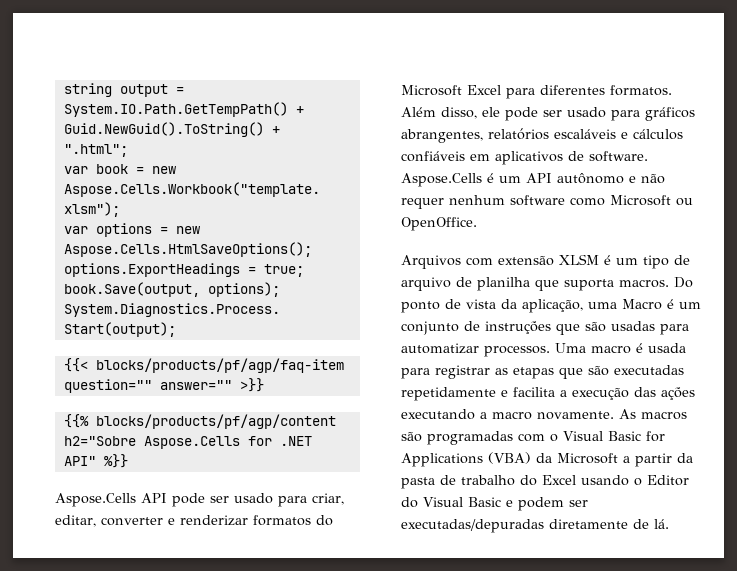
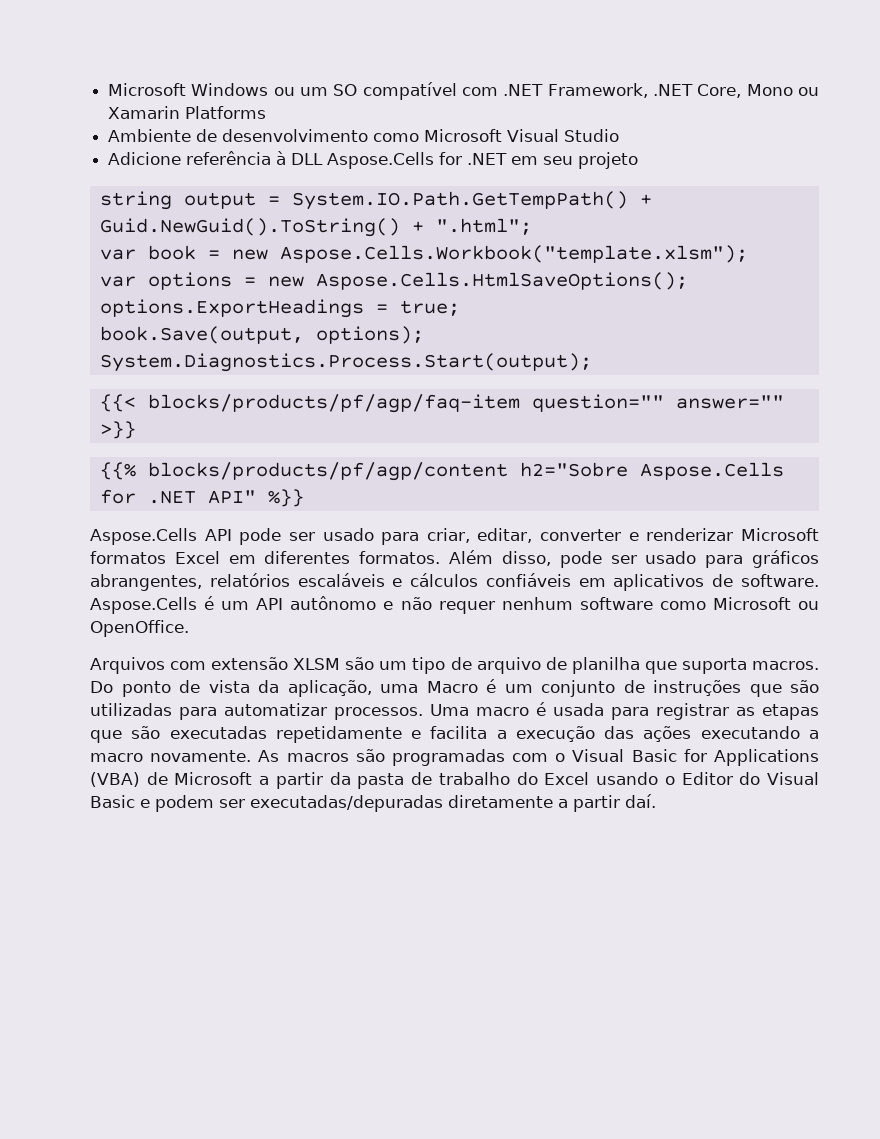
+ Microsoft Windows ou um SO compatível com .NET Framework, .NET Core, Mono ou Xamarin Platforms
+ Ambiente de desenvolvimento como Microsoft Visual Studio
+ Adicione referência à DLL Aspose.Cells for .NET em seu projeto
- Aspose.Cells API pode ser usado para criar, editar, converter e renderizar formatos do Microsoft Excel para diferentes formatos.
+ Aspose.Cells API pode ser usado para criar, editar, converter e renderizar Microsoft formatos Excel em diferentes formatos.
- Além disso, ele pode ser usado para gráficos abrangentes, relatórios escaláveis e cálculos confiáveis em aplicativos de software.
+ Além disso, pode ser usado para gráficos abrangentes, relatórios escaláveis e cálculos confiáveis em aplicativos de software.
- Arquivos com extensão XLSM é um tipo de arquivo de planilha que suporta macros.
+ Arquivos com extensão XLSM são um tipo de arquivo de planilha que suporta macros.
- Do ponto de vista da aplicação, uma Macro é um conjunto de instruções que são usadas para automatizar processos.
+ Do ponto de vista da aplicação, uma Macro é um conjunto de instruções que são utilizadas para automatizar processos.
- As macros são programadas com o Visual Basic for Applications (VBA) da Microsoft a partir da pasta de trabalho do Excel usando o Editor do Visual Basic e podem ser executadas/depuradas diretamente de lá.
+ As macros são programadas com o Visual Basic for Applications (VBA) de Microsoft a partir da pasta de trabalho do Excel usando o Editor do Visual Basic e podem ser executadas/depuradas diretamente a partir daí.

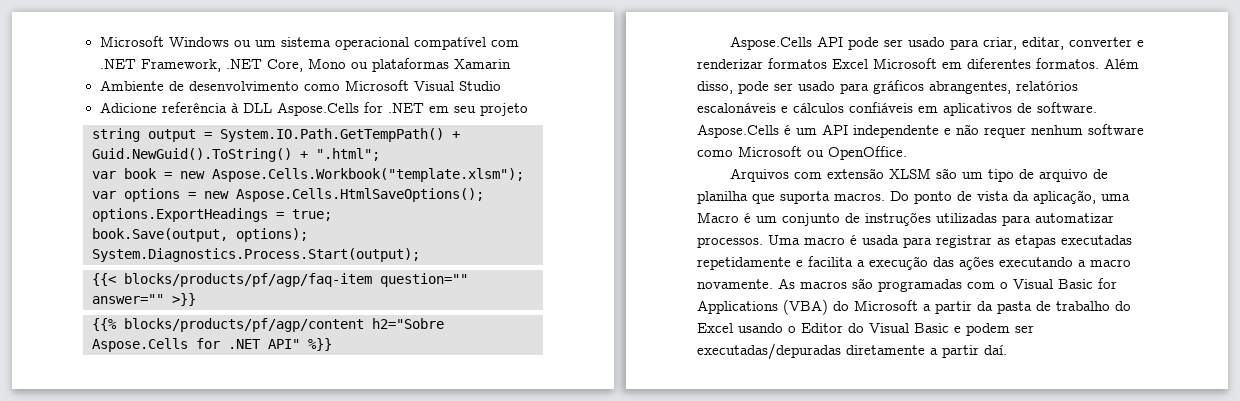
- Microsoft Windows ou um SO compatível com .NET Framework, .NET Core, Mono ou Xamarin Platforms
+ Microsoft Windows ou um sistema operacional compatível com .NET Framework, .NET Core, Mono ou plataformas Xamarin
- Aspose.Cells API pode ser usado para criar, editar, converter e renderizar Microsoft formatos Excel em diferentes formatos.
+ Aspose.Cells API pode ser usado para criar, editar, converter e renderizar formatos Excel Microsoft em diferentes formatos.
- Além disso, pode ser usado para gráficos abrangentes, relatórios escaláveis e cálculos confiáveis em aplicativos de software.
+ Além disso, pode ser usado para gráficos abrangentes, relatórios escalonáveis e cálculos confiáveis em aplicativos de software.
- Aspose.Cells é um API autônomo e não requer nenhum software como Microsoft ou OpenOffice.
+ Aspose.Cells é um API independente e não requer nenhum software como Microsoft ou OpenOffice.
- Do ponto de vista da aplicação, uma Macro é um conjunto de instruções que são utilizadas para automatizar processos.
+ Do ponto de vista da aplicação, uma Macro é um conjunto de instruções utilizadas para automatizar processos.
- Uma macro é usada para registrar as etapas que são executadas repetidamente e facilita a execução das ações executando a macro novamente.
+ Uma macro é usada para registrar as etapas executadas repetidamente e facilita a execução das ações executando a macro novamente.
- As macros são programadas com o Visual Basic for Applications (VBA) de Microsoft a partir da pasta de trabalho do Excel usando o Editor do Visual Basic e podem ser executadas/depuradas diretamente a partir daí.
+ As macros são programadas com o Visual Basic for Applications (VBA) do Microsoft a partir da pasta de trabalho do Excel usando o Editor do Visual Basic e podem ser executadas/depuradas diretamente a partir daí.

